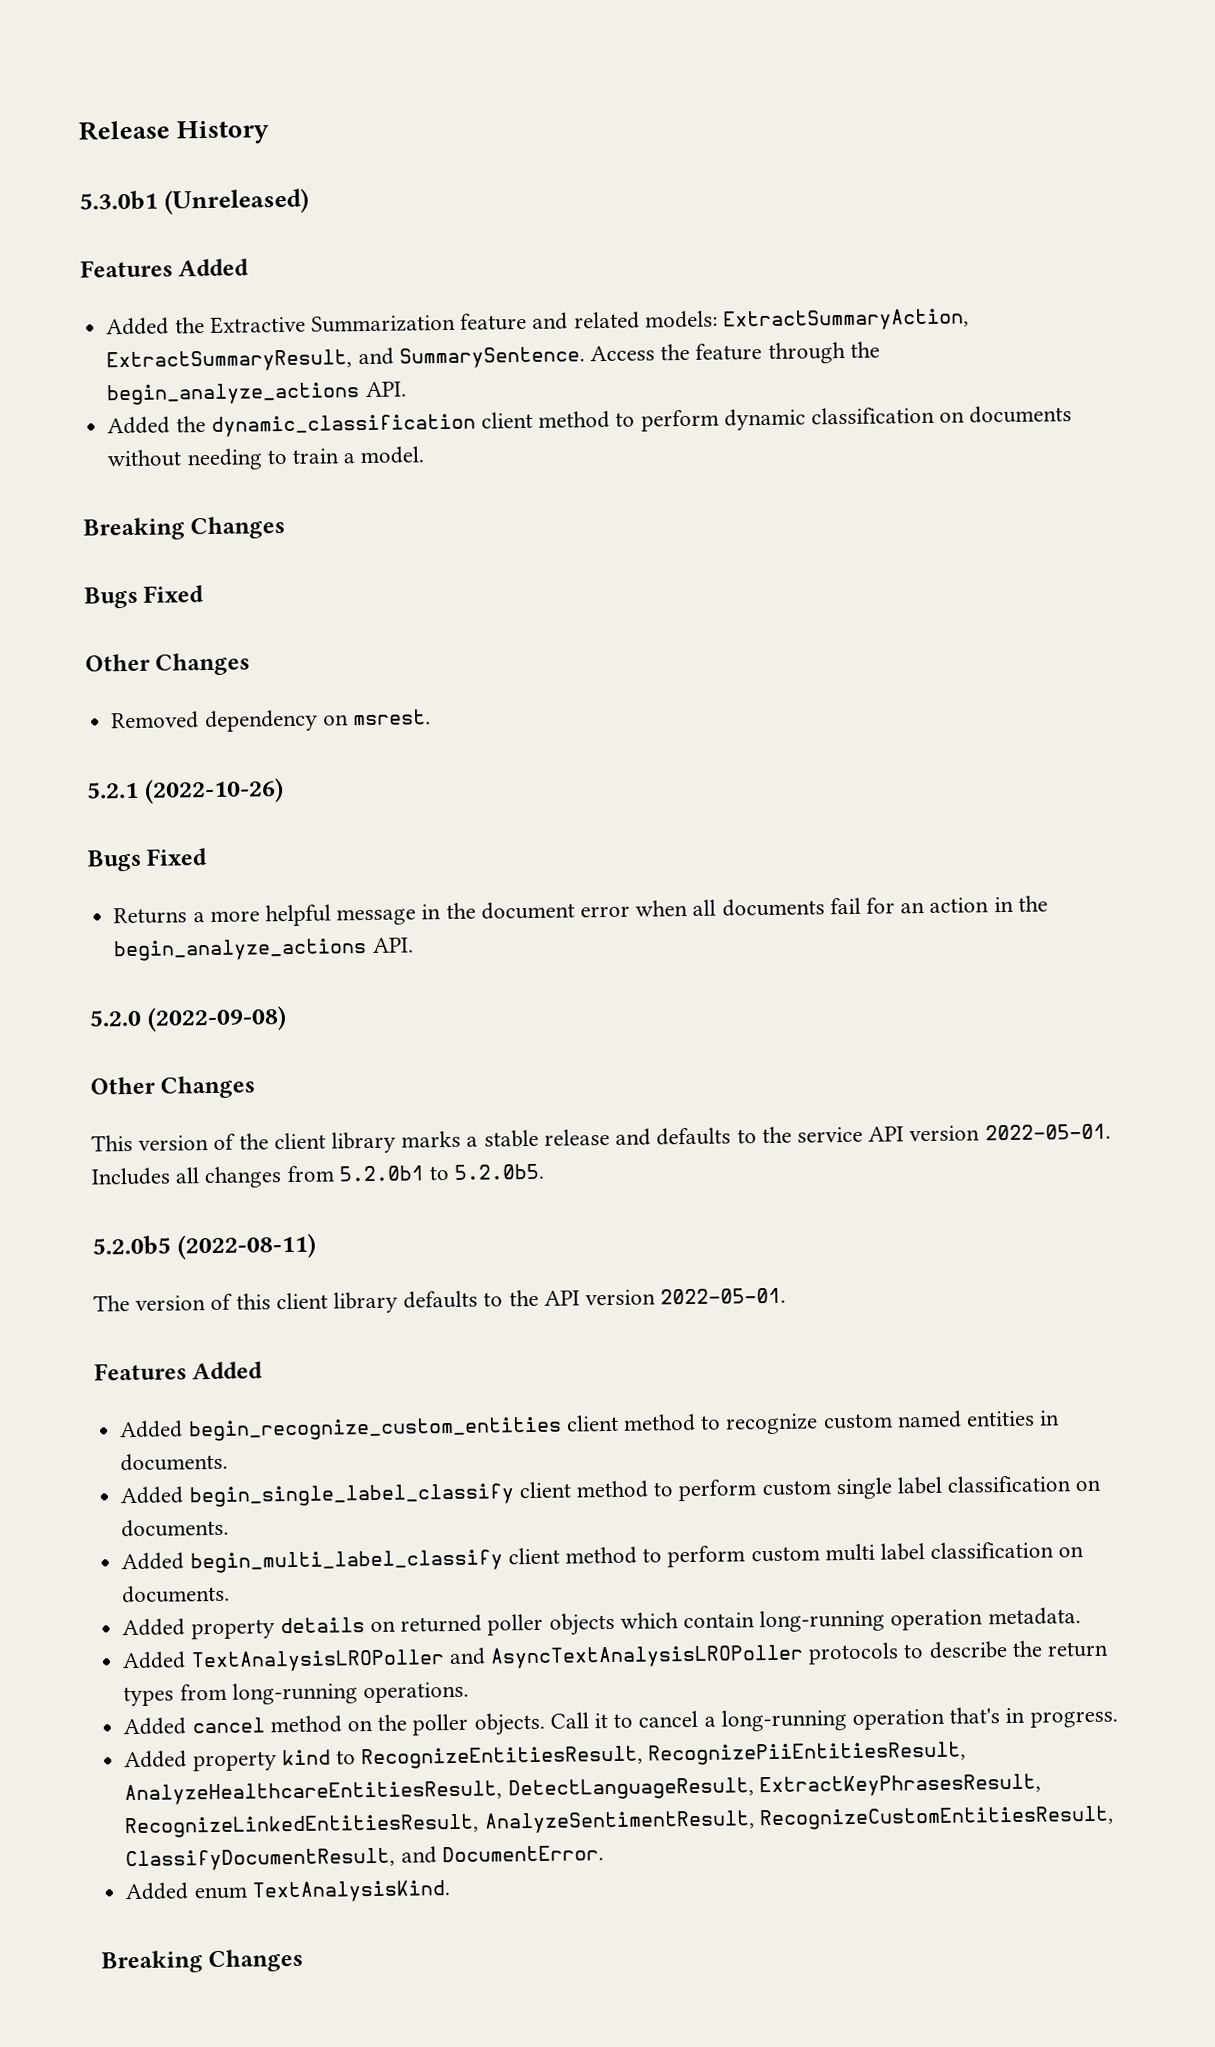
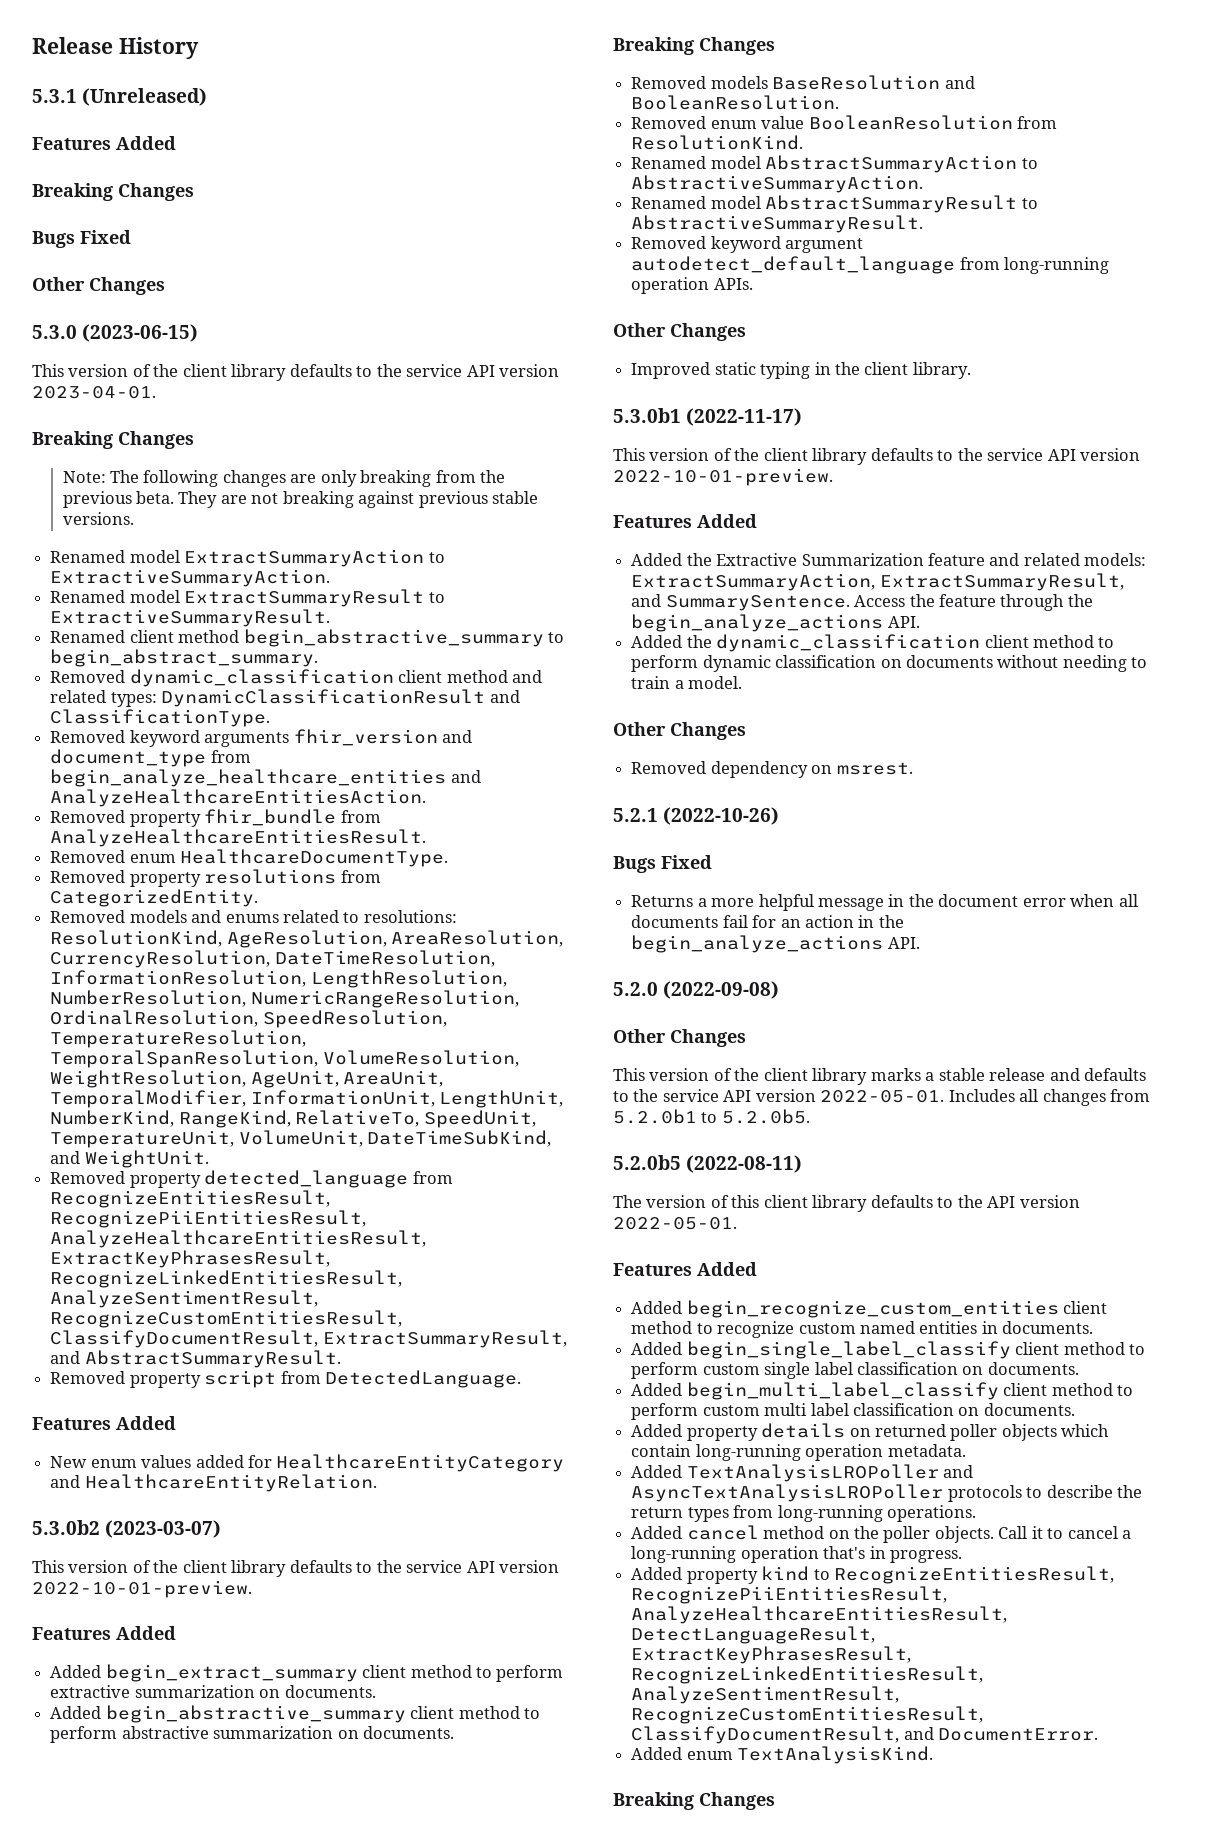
- 5.3.0b1 (Unreleased)
+ 5.3.1 (Unreleased)
+ Features Added
+ Breaking Changes
+ Bugs Fixed
+ Other Changes
+ 5.3.0 (2023-06-15)
+ This version of the client library defaults to the service API version 2023-04-01.
+ Breaking Changes
+ Note: The following changes are only breaking from the previous beta. They are not breaking against previous stable versions.
+ Renamed model ExtractSummaryAction to ExtractiveSummaryAction.
+ Renamed model ExtractSummaryResult to ExtractiveSummaryResult.
+ Renamed client method begin_abstractive_summary to begin_abstract_summary.
+ Removed dynamic_classification client method and related types: DynamicClassificationResult and ClassificationType.
+ Removed keyword arguments fhir_version and document_type from begin_analyze_healthcare_entities and AnalyzeHealthcareEntitiesAction.
+ Removed property fhir_bundle from AnalyzeHealthcareEntitiesResult.
+ Removed enum HealthcareDocumentType.
+ Removed property resolutions from CategorizedEntity.
+ Removed models and enums related to resolutions: ResolutionKind, AgeResolution, AreaResolution, CurrencyResolution, DateTimeResolution, InformationResolution, LengthResolution, NumberResolution, NumericRangeResolution, OrdinalResolution, SpeedResolution, TemperatureResolution, TemporalSpanResolution, VolumeResolution, WeightResolution, AgeUnit, AreaUnit, TemporalModifier, InformationUnit, LengthUnit, NumberKind, RangeKind, RelativeTo, SpeedUnit, TemperatureUnit, VolumeUnit, DateTimeSubKind, and WeightUnit.
+ Removed property detected_language from RecognizeEntitiesResult, RecognizePiiEntitiesResult, AnalyzeHealthcareEntitiesResult, ExtractKeyPhrasesResult, RecognizeLinkedEntitiesResult, AnalyzeSentimentResult, RecognizeCustomEntitiesResult, ClassifyDocumentResult, ExtractSummaryResult, and AbstractSummaryResult.
+ Removed property script from DetectedLanguage.
+ Features Added
+ New enum values added for HealthcareEntityCategory and HealthcareEntityRelation.
+ 5.3.0b2 (2023-03-07)
+ This version of the client library defaults to the service API version 2022-10-01-preview.
+ Features Added
+ Added begin_extract_summary client method to perform extractive summarization on documents.
+ Added begin_abstractive_summary client method to perform abstractive summarization on documents.
+ Breaking Changes
+ Removed models BaseResolution and BooleanResolution.
+ Removed enum value BooleanResolution from ResolutionKind.
+ Renamed model AbstractSummaryAction to AbstractiveSummaryAction.
+ Renamed model AbstractSummaryResult to AbstractiveSummaryResult.
+ Removed keyword argument autodetect_default_language from long-running operation APIs.
+ Other Changes
+ Improved static typing in the client library.
+ 5.3.0b1 (2022-11-17)
+ This version of the client library defaults to the service API version 2022-10-01-preview.
  Added the dynamic_classification client method to perform dynamic classification on documents without needing to train a model.
- Breaking Changes
- Bugs Fixed

